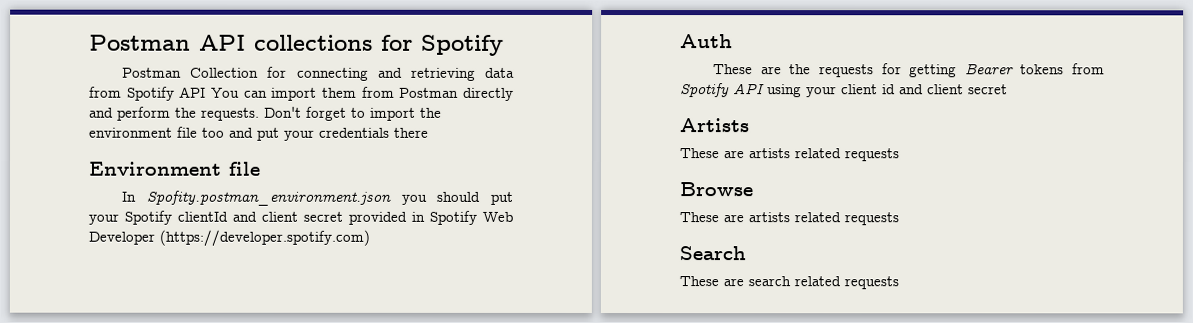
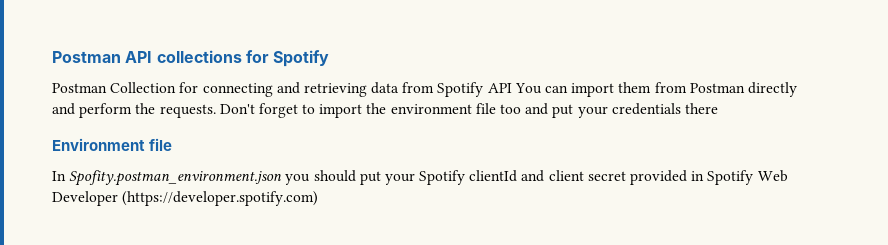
- Auth
- These are the requests for getting Bearer tokens from Spotify API using your client id and client secret
- Artists
- These are artists related requests
- Browse
- These are artists related requests
- Search
- These are search related requests

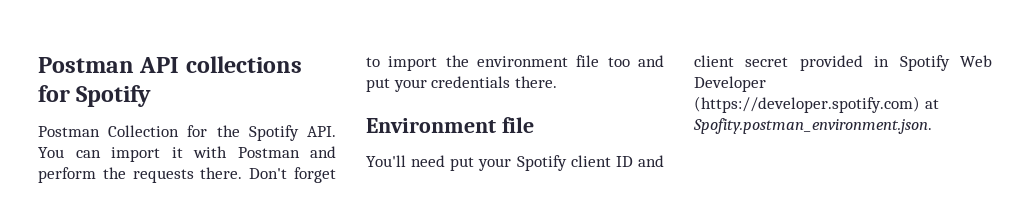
- Postman Collection for connecting and retrieving data from Spotify API You can import them from Postman directly and perform the requests.
+ Postman Collection for the Spotify API. You can import it with Postman and perform the requests there.
- Don't forget to import the environment file too and put your credentials there
+ Don't forget to import the environment file too and put your credentials there.
- In Spofity.postman_environment.json you should put your Spotify clientId and client secret provided in Spotify Web Developer (https://developer.spotify.com)
+ You'll need put your Spotify client ID and client secret provided in Spotify Web Developer (https://developer.spotify.com) at Spofity.postman_environment.json.

